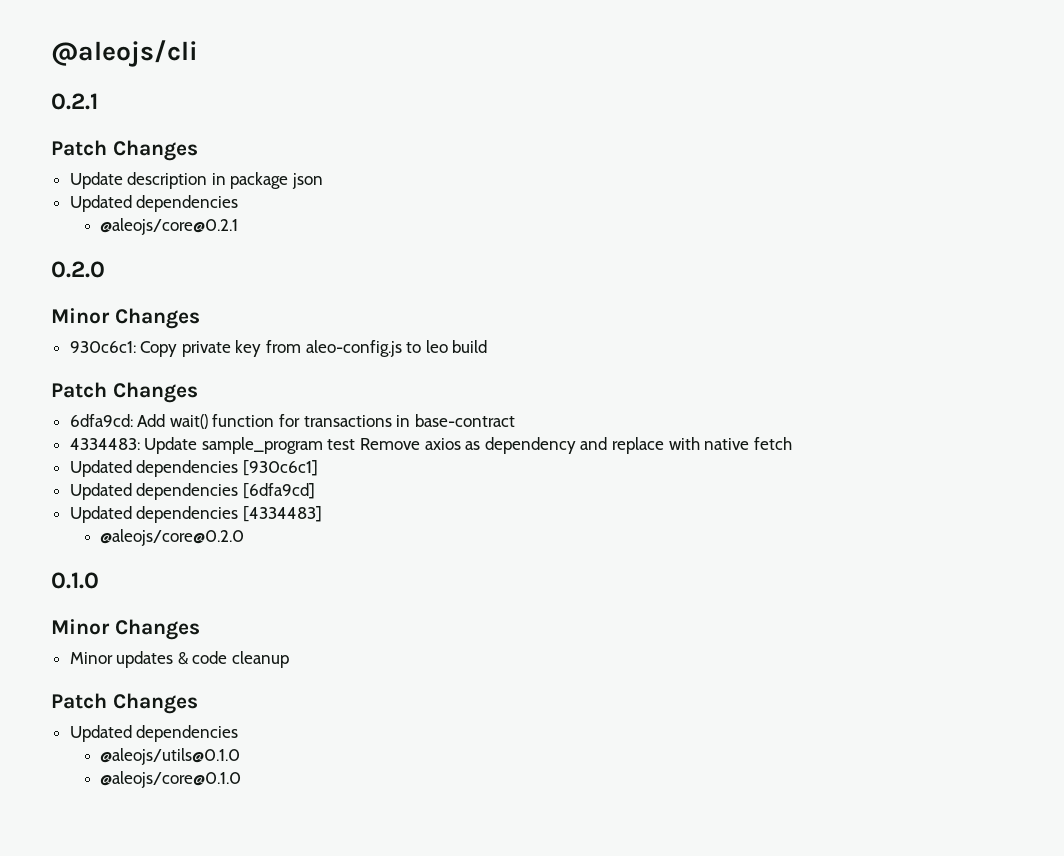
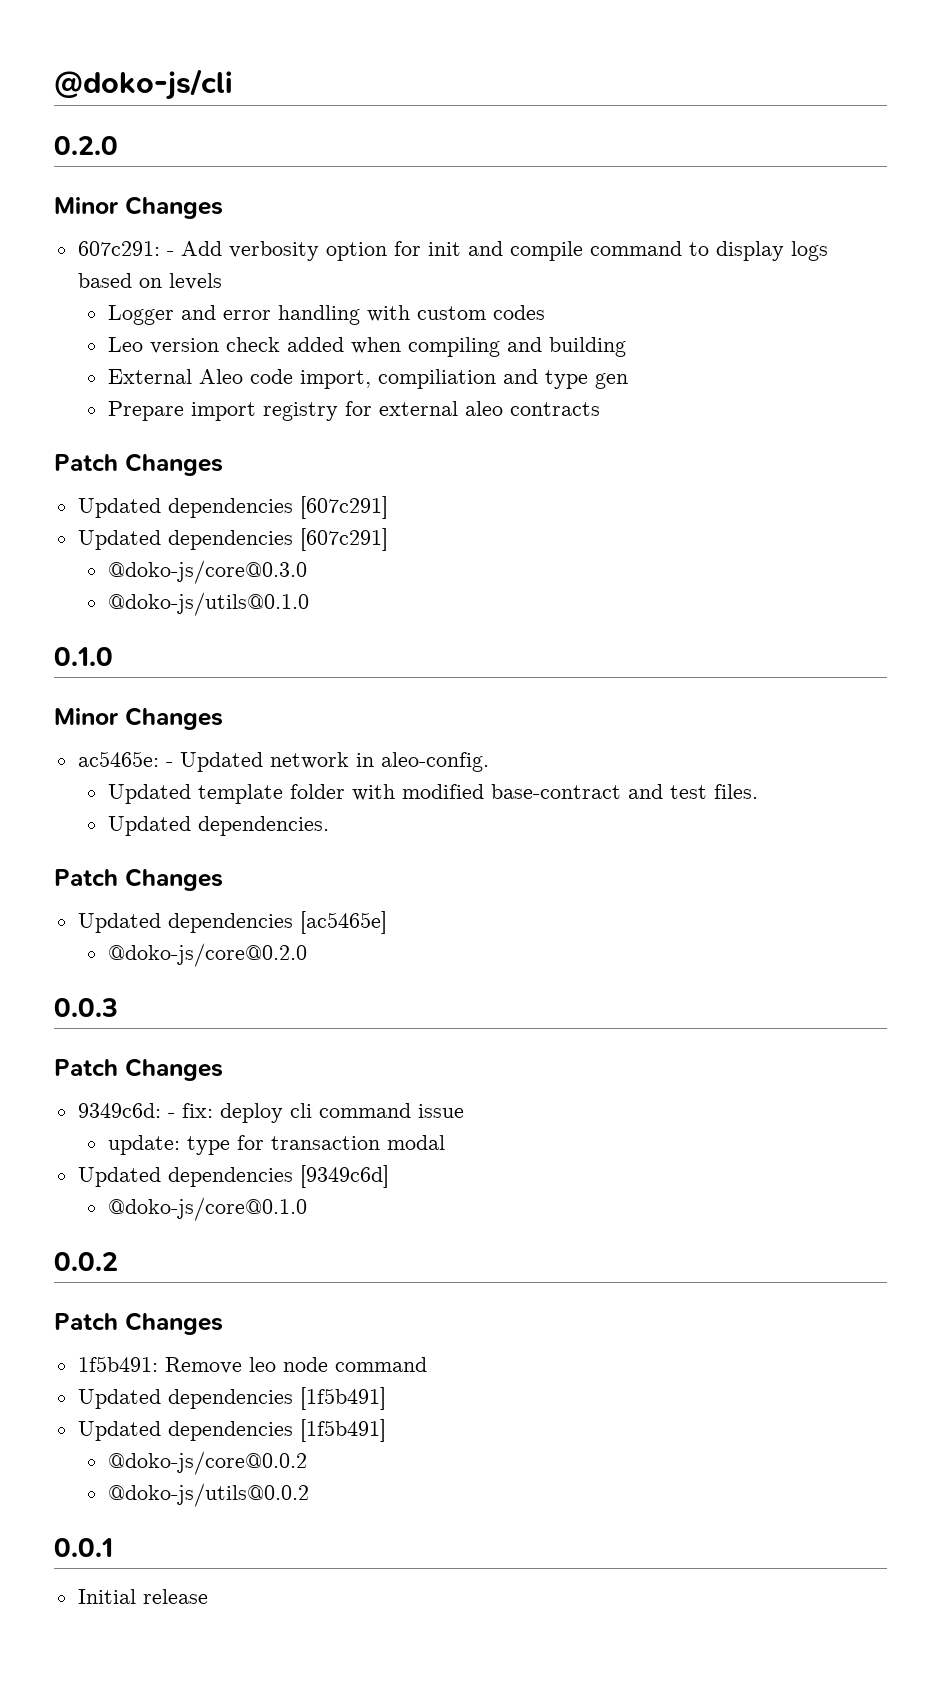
- @aleojs/cli
- 0.2.1
- Patch Changes
- Update description in package json
- Updated dependencies
- @aleojs/core@0.2.1
+ @doko-js/cli
  0.2.0
  Minor Changes
- 930c6c1: Copy private key from aleo-config.js to leo build
+ 607c291: - Add verbosity option for init and compile command to display logs based on levels
+ Logger and error handling with custom codes
+ Leo version check added when compiling and building
+ External Aleo code import, compiliation and type gen
+ Prepare import registry for external aleo contracts
  Patch Changes
- 6dfa9cd: Add wait() function for transactions in base-contract
- 4334483: Update sample_program test Remove axios as dependency and replace with native fetch
- Updated dependencies [930c6c1]
- Updated dependencies [6dfa9cd]
- Updated dependencies [4334483]
- @aleojs/core@0.2.0
+ Updated dependencies [607c291]
+ Updated dependencies [607c291]
+ @doko-js/core@0.3.0
+ @doko-js/utils@0.1.0
  0.1.0
  Minor Changes
- Minor updates & code cleanup
+ ac5465e: - Updated network in aleo-config.
+ Updated template folder with modified base-contract and test files.
+ Updated dependencies.
  Patch Changes
- Updated dependencies
- @aleojs/utils@0.1.0
- @aleojs/core@0.1.0
+ Updated dependencies [ac5465e]
+ @doko-js/core@0.2.0
+ 0.0.3
+ Patch Changes
+ 9349c6d: - fix: deploy cli command issue
+ update: type for transaction modal
+ Updated dependencies [9349c6d]
+ @doko-js/core@0.1.0
+ 0.0.2
+ Patch Changes
+ 1f5b491: Remove leo node command
+ Updated dependencies [1f5b491]
+ Updated dependencies [1f5b491]
+ @doko-js/core@0.0.2
+ @doko-js/utils@0.0.2
+ 0.0.1
+ Initial release

